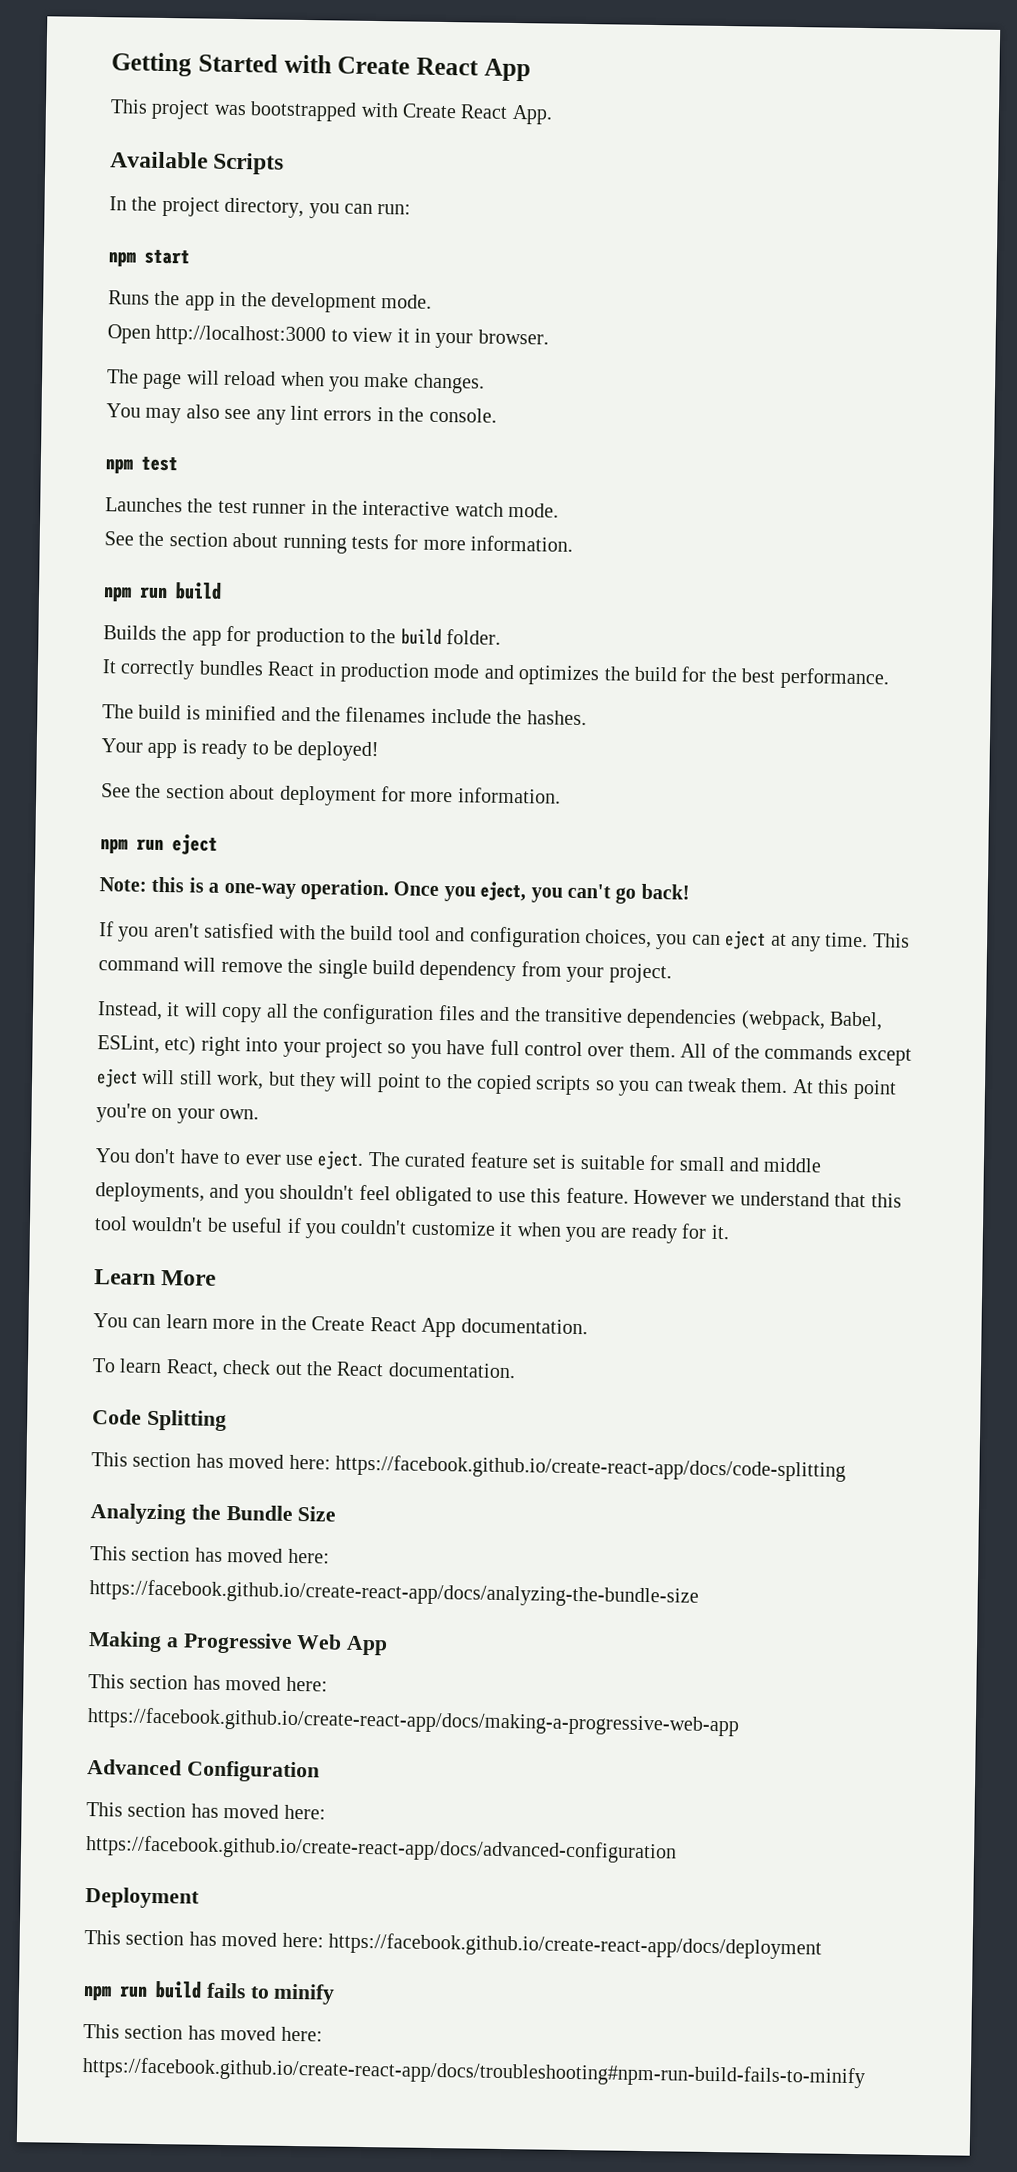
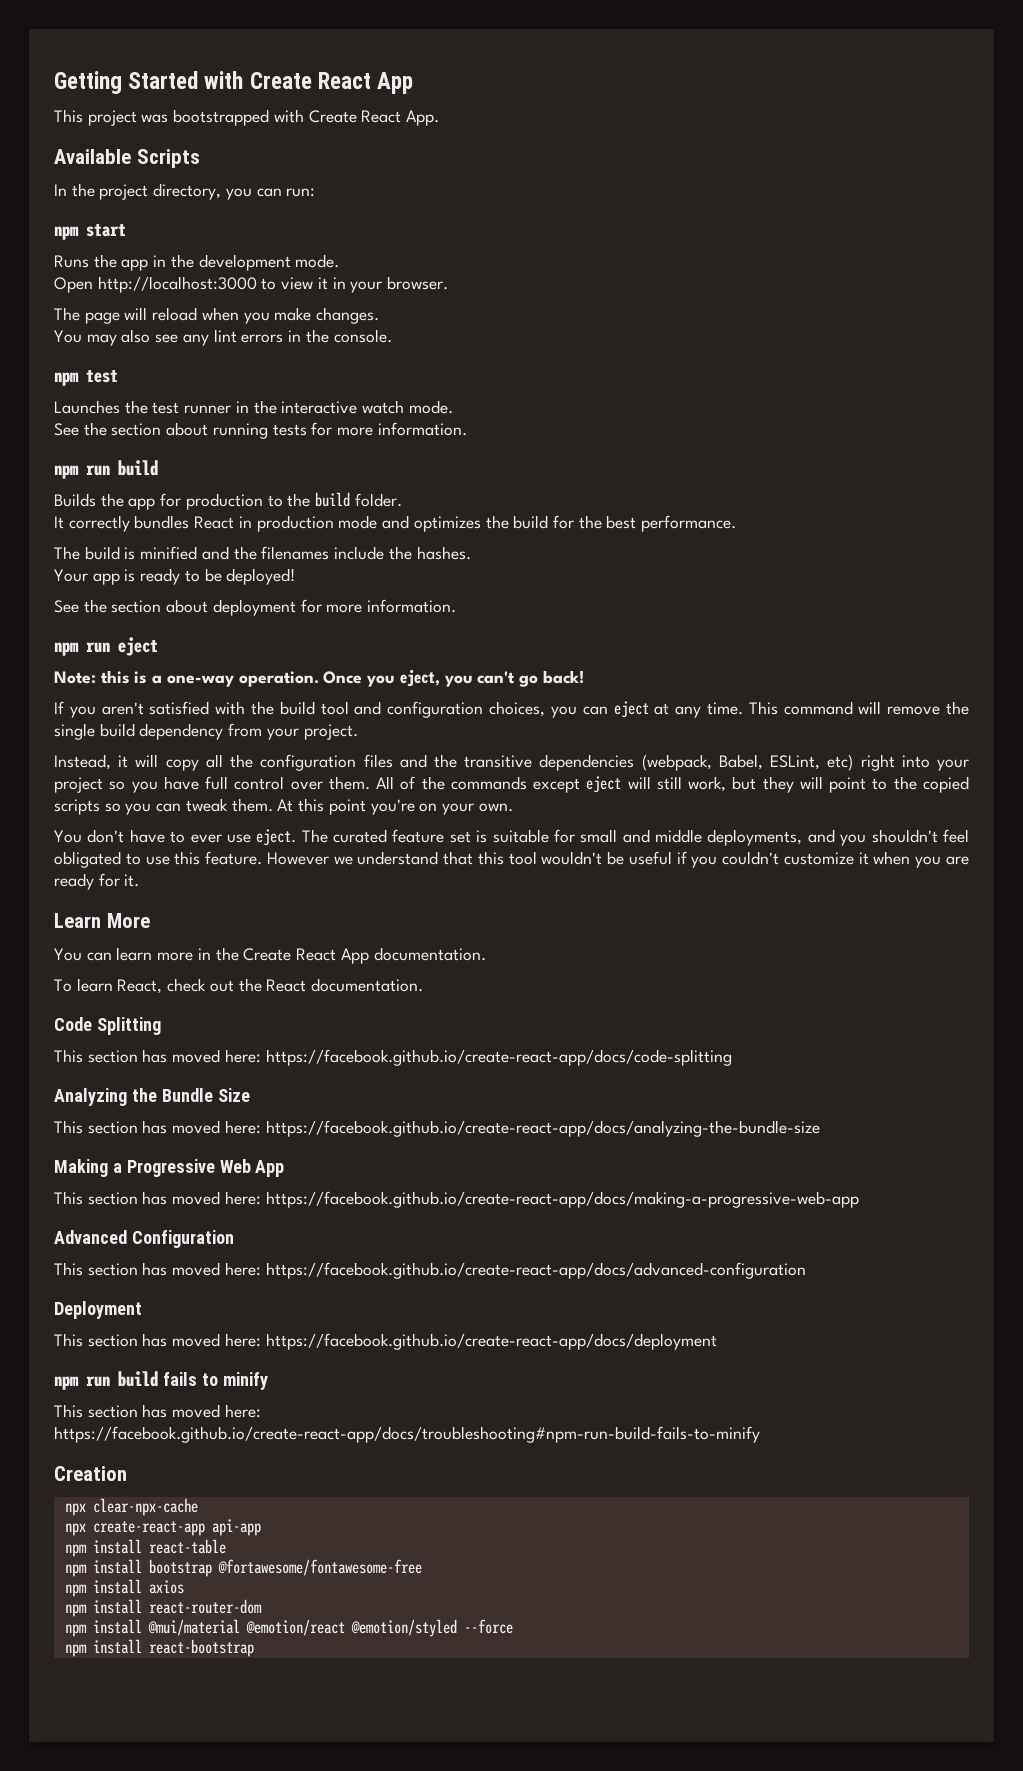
+ Creation
+ npx clear-npx-cache
+ npx create-react-app api-app
+ npm install react-table
+ npm install bootstrap @fortawesome/fontawesome-free
+ npm install axios
+ npm install react-router-dom
+ npm install @mui/material @emotion/react @emotion/styled --force
+ npm install react-bootstrap

